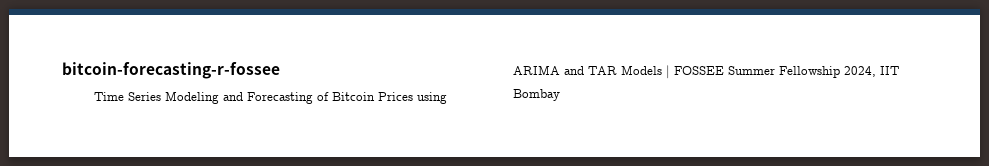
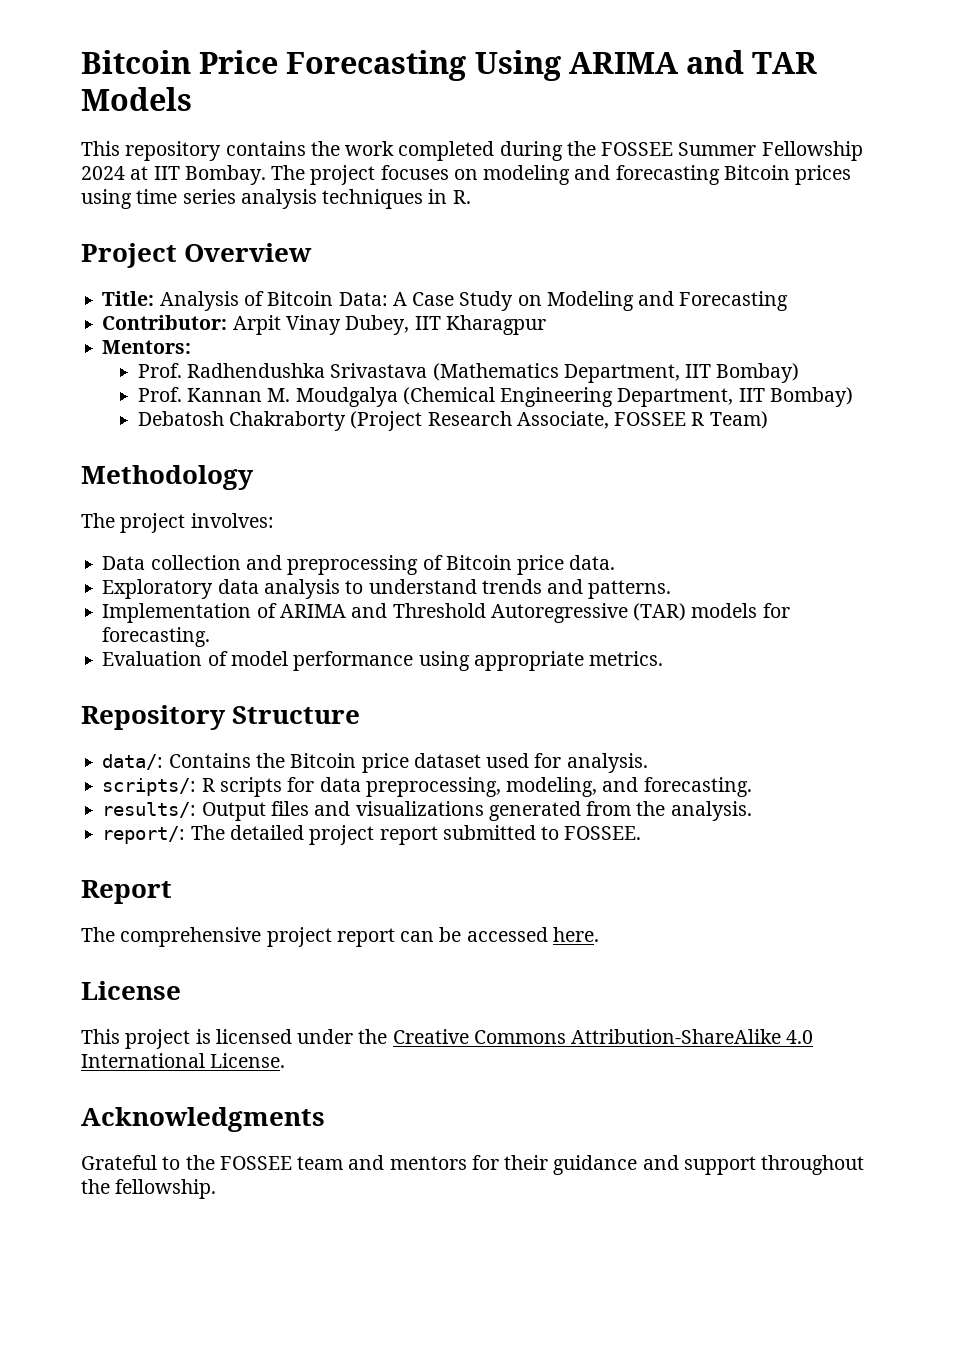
- bitcoin-forecasting-r-fossee
- Time Series Modeling and Forecasting of Bitcoin Prices using ARIMA and TAR Models | FOSSEE Summer Fellowship 2024, IIT Bombay
+ Bitcoin Price Forecasting Using ARIMA and TAR Models
+ This repository contains the work completed during the FOSSEE Summer Fellowship 2024 at IIT Bombay. The project focuses on modeling and forecasting Bitcoin prices using time series analysis techniques in R.
+ Project Overview
+ Title: Analysis of Bitcoin Data: A Case Study on Modeling and Forecasting
+ Contributor: Arpit Vinay Dubey, IIT Kharagpur
+ Mentors:
+ Prof. Radhendushka Srivastava (Mathematics Department, IIT Bombay)
+ Prof. Kannan M. Moudgalya (Chemical Engineering Department, IIT Bombay)
+ Debatosh Chakraborty (Project Research Associate, FOSSEE R Team)
+ Methodology
+ The project involves:
+ Data collection and preprocessing of Bitcoin price data.
+ Exploratory data analysis to understand trends and patterns.
+ Implementation of ARIMA and Threshold Autoregressive (TAR) models for forecasting.
+ Evaluation of model performance using appropriate metrics.
+ Repository Structure
+ data/: Contains the Bitcoin price dataset used for analysis.
+ scripts/: R scripts for data preprocessing, modeling, and forecasting.
+ results/: Output files and visualizations generated from the analysis.
+ report/: The detailed project report submitted to FOSSEE.
+ Report
+ The comprehensive project report can be accessed here.
+ License
+ This project is licensed under the Creative Commons Attribution-ShareAlike 4.0 International License.
+ Acknowledgments
+ Grateful to the FOSSEE team and mentors for their guidance and support throughout the fellowship.

